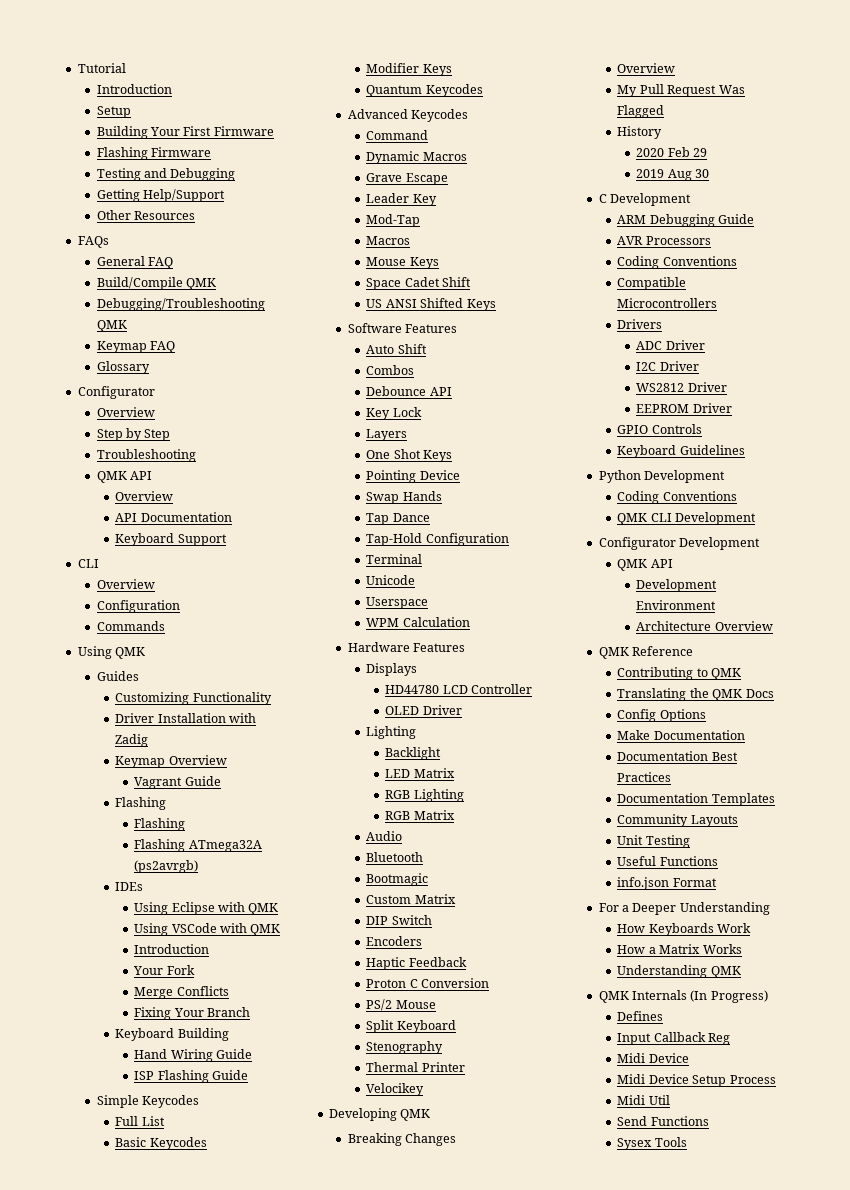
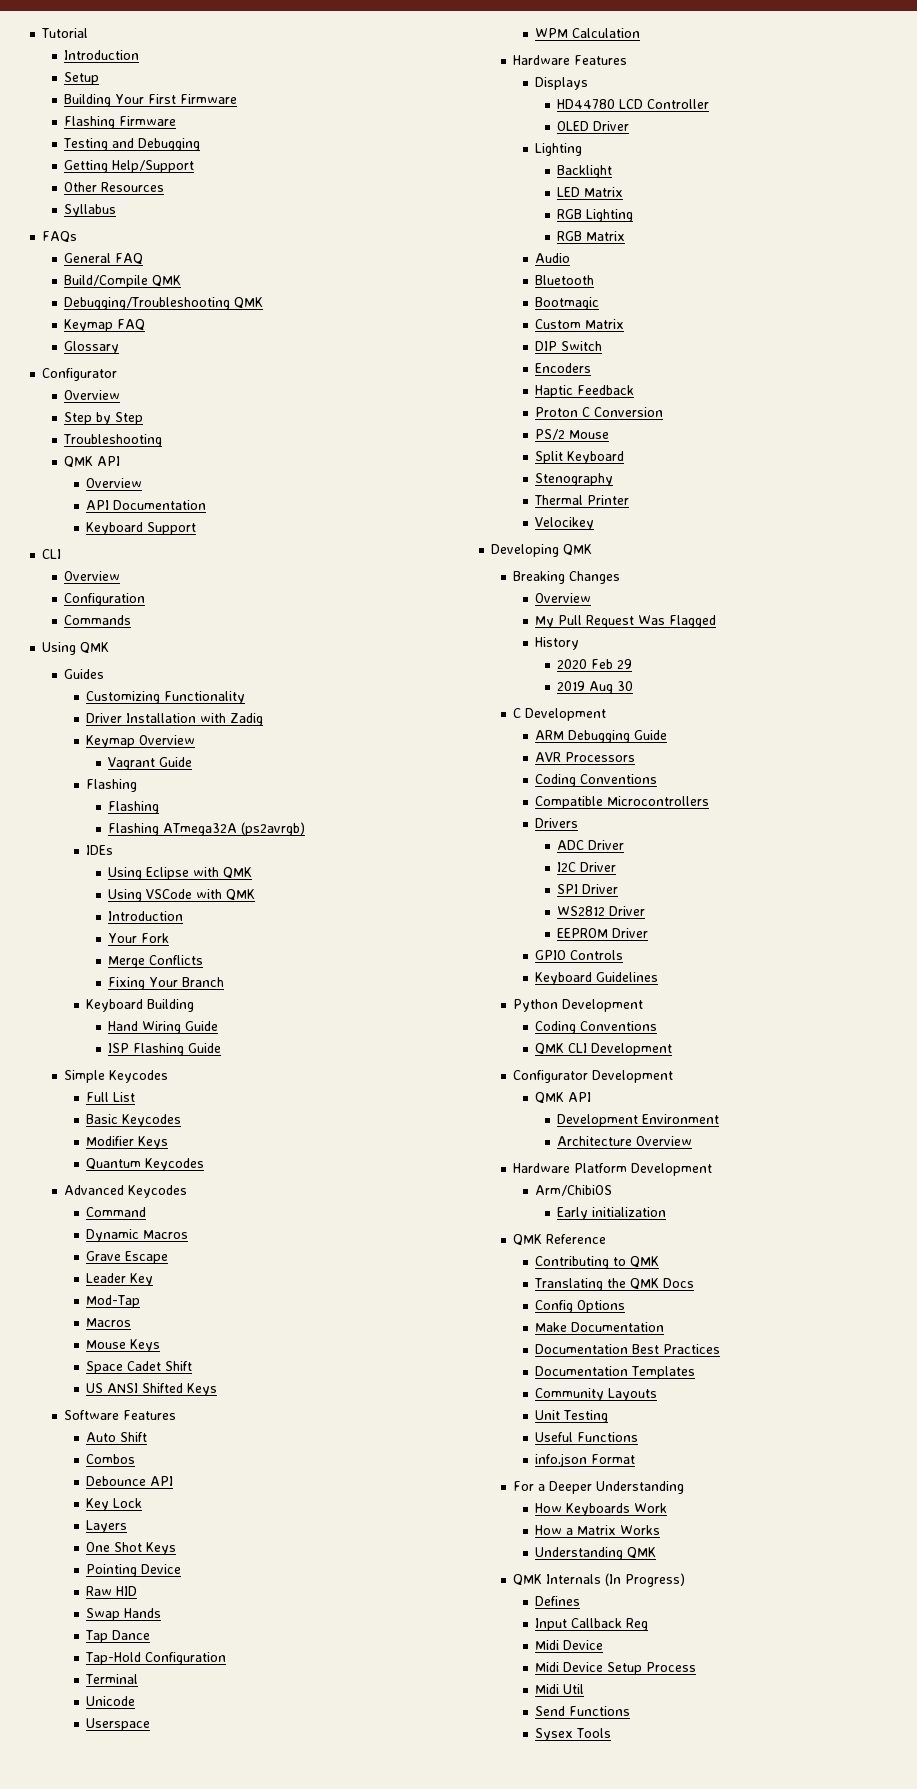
+ Syllabus
+ Raw HID
+ SPI Driver
+ Hardware Platform Development
+ Arm/ChibiOS
+ Early initialization

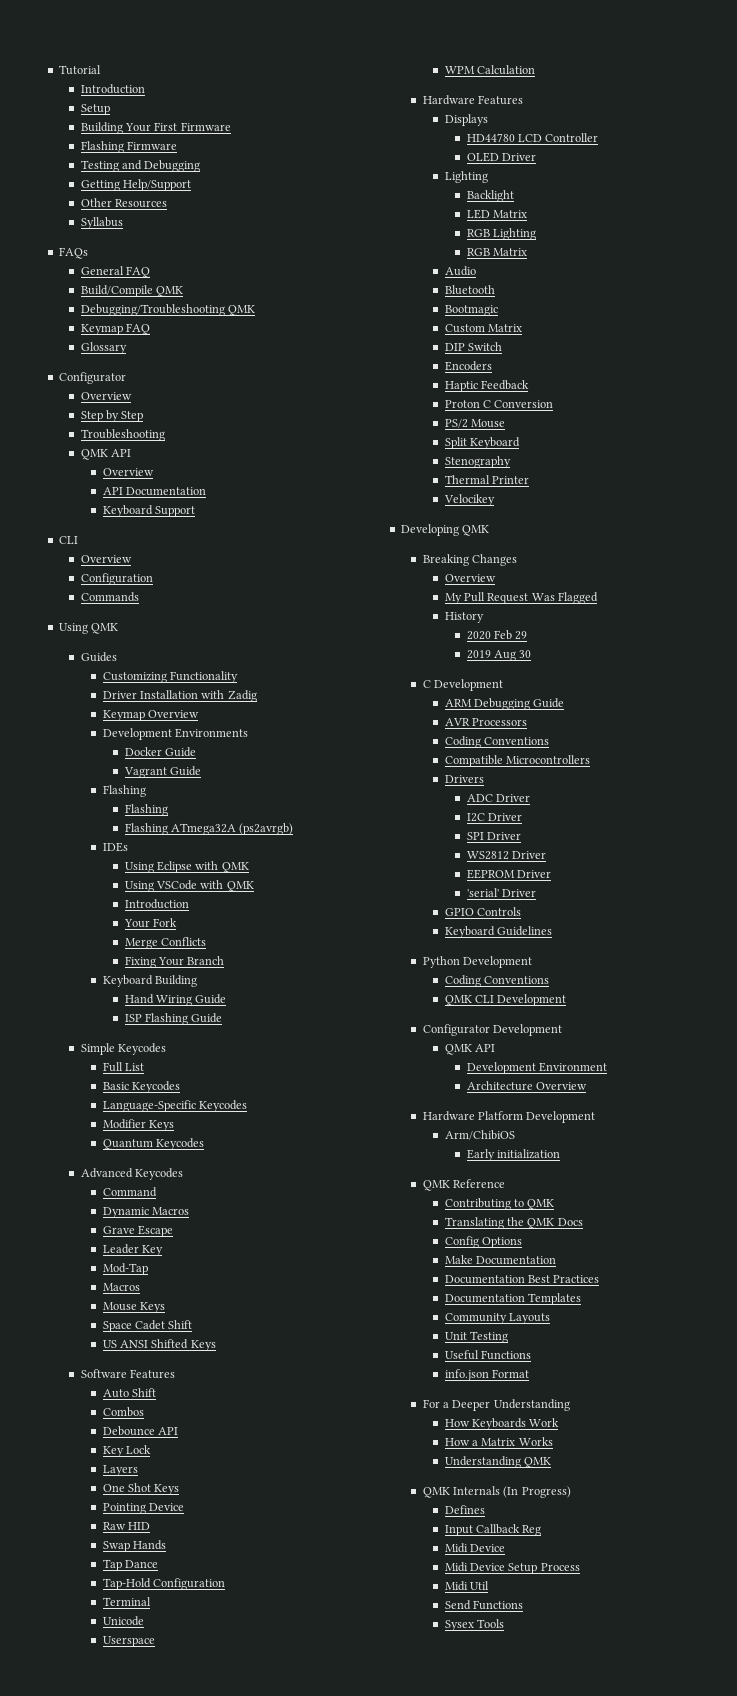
+ Development Environments
+ Docker Guide
+ Language-Specific Keycodes
+ 'serial' Driver

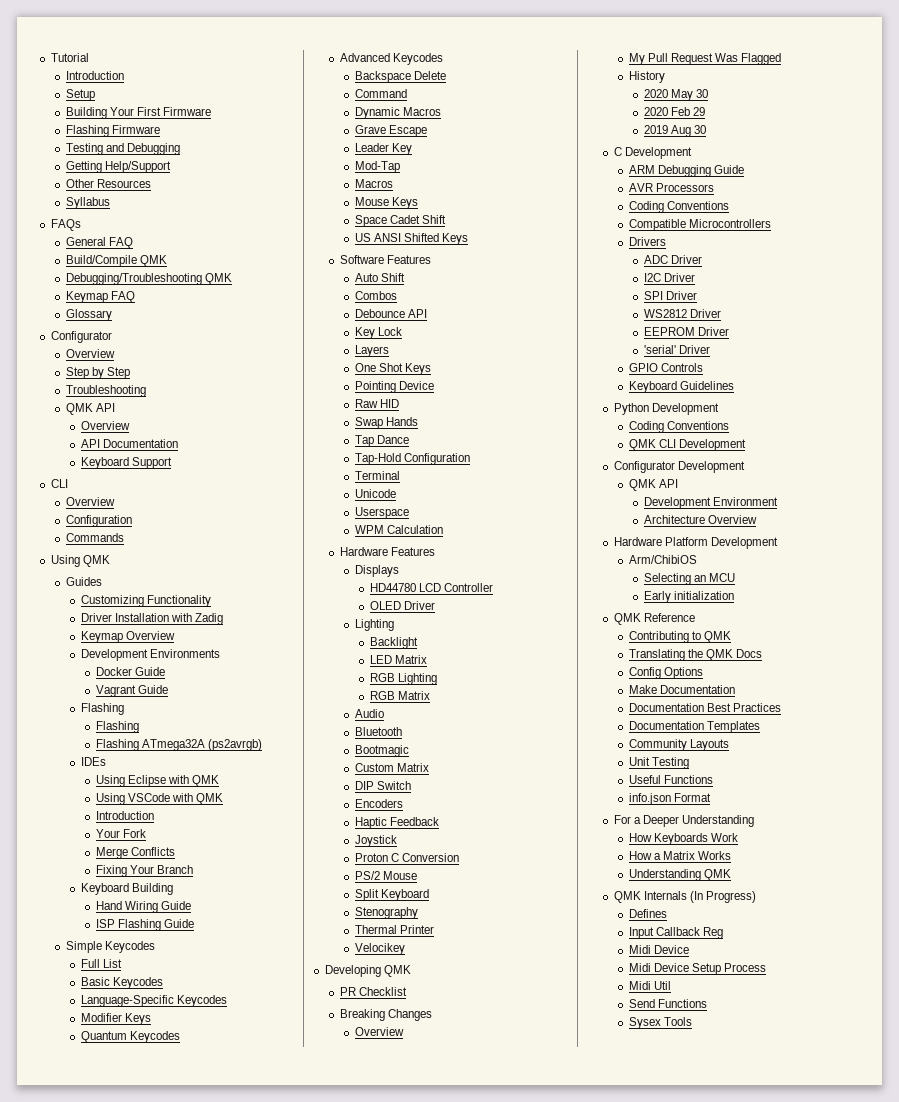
+ Backspace Delete
+ Joystick
+ PR Checklist
+ 2020 May 30
+ Selecting an MCU

